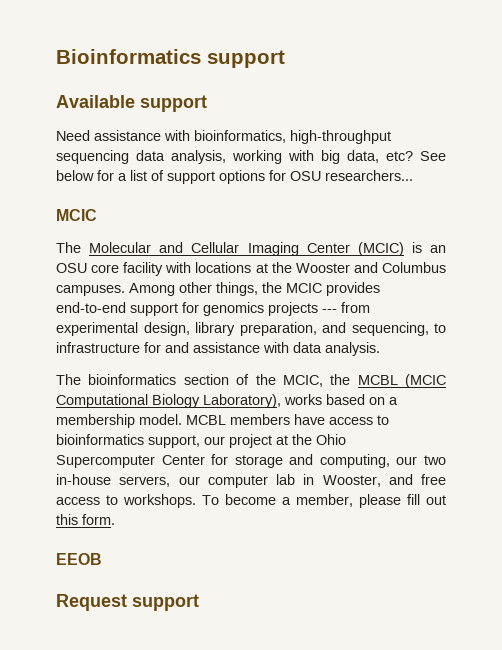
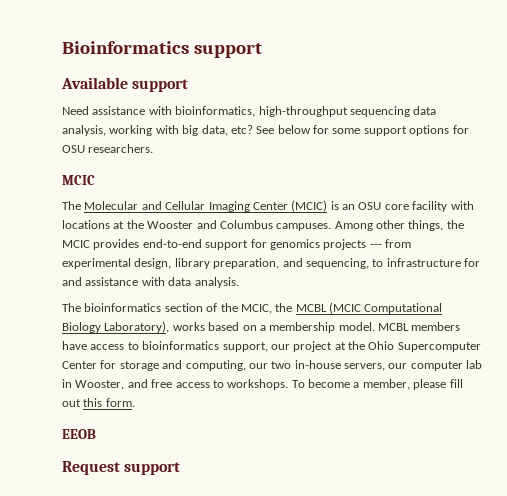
- See below for a list of support options for OSU researchers...
+ See below for some support options for OSU researchers.

